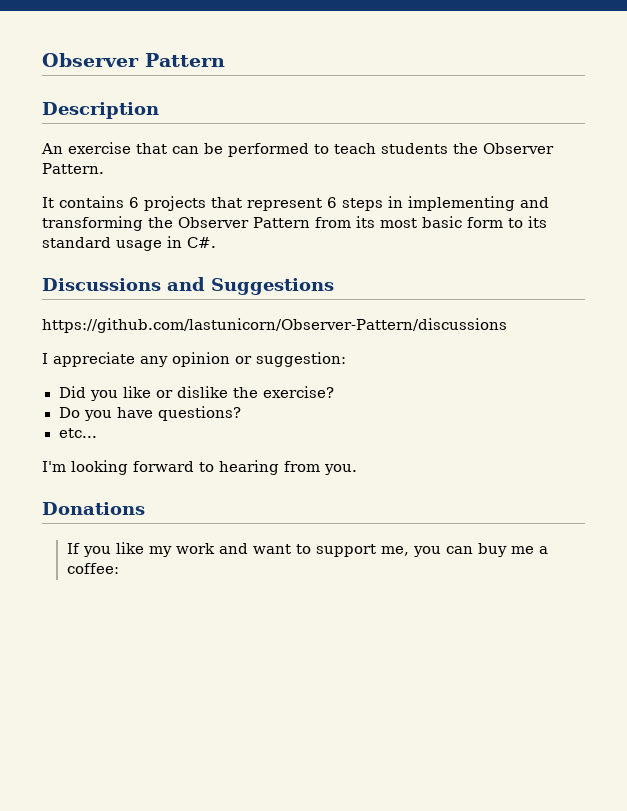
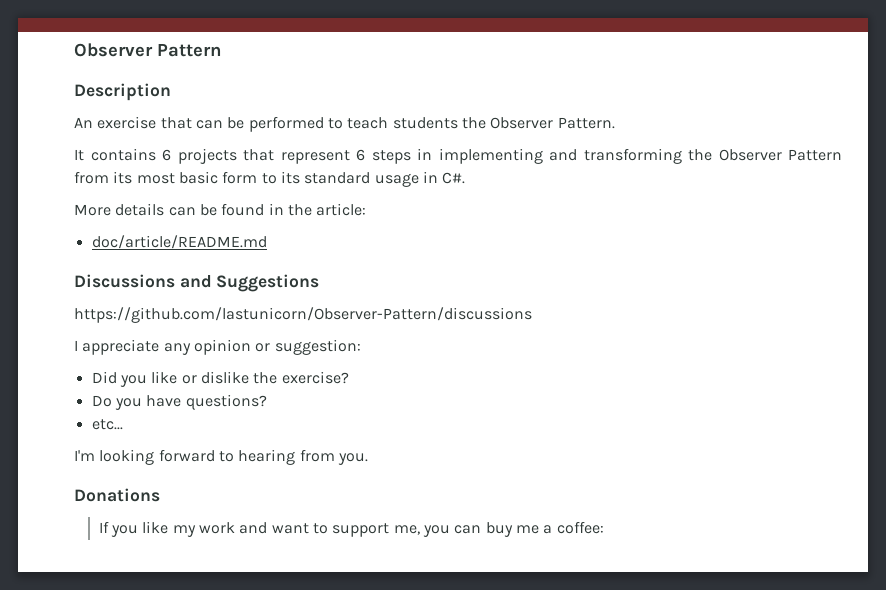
+ More details can be found in the article:
+ doc/article/README.md

